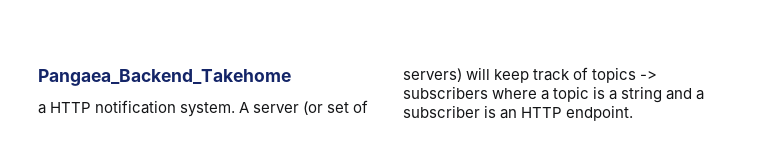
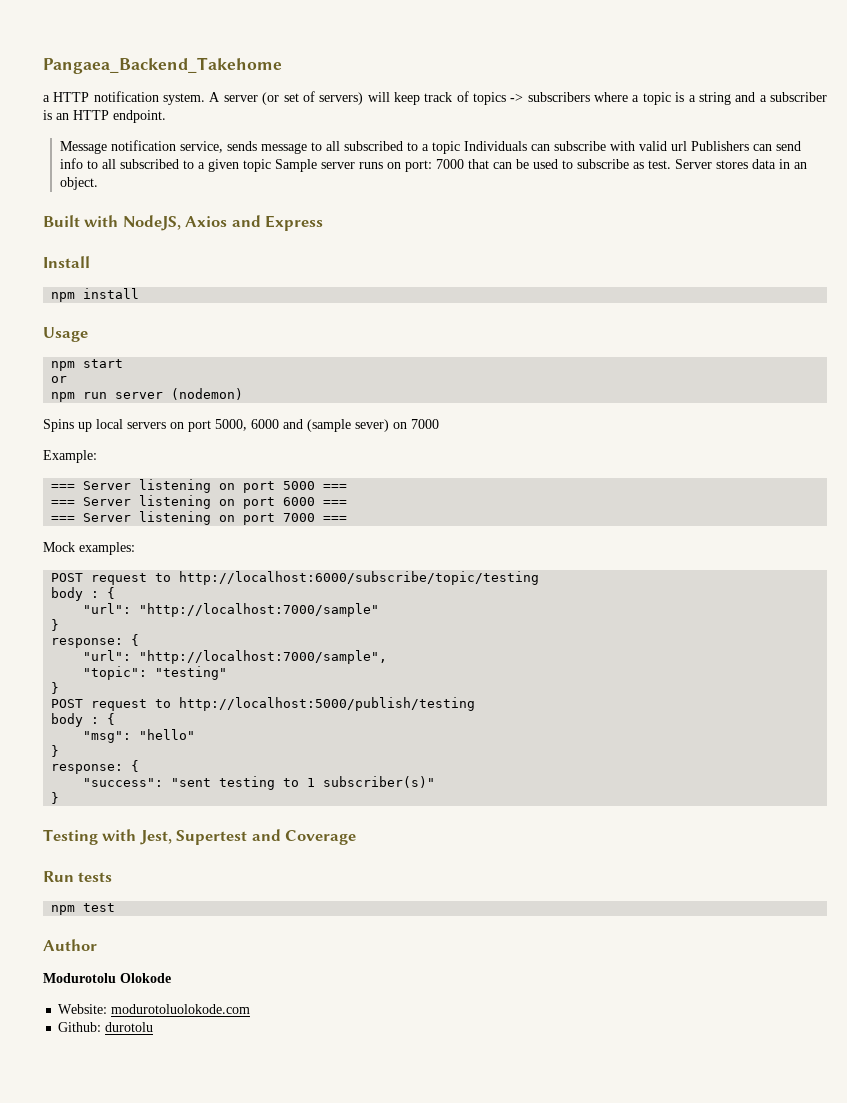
+ Message notification service, sends message to all subscribed to a topic Individuals can subscribe with valid url Publishers can send info to all subscribed to a given topic Sample server runs on port: 7000 that can be used to subscribe as test. Server stores data in an object.
+ Built with NodeJS, Axios and Express
+ Install
+ npm install
+ Usage
+ npm start
+ or
+ npm run server (nodemon)
+ Spins up local servers on port 5000, 6000 and (sample sever) on 7000
+ Example:
+ === Server listening on port 5000 ===
+ === Server listening on port 6000 ===
+ === Server listening on port 7000 ===
+ Mock examples:
+ POST request to http://localhost:6000/subscribe/topic/testing
+ body : {
+ "url": "http://localhost:7000/sample"
+ }
+ response: {
+ "url": "http://localhost:7000/sample",
+ "topic": "testing"
+ }
+ POST request to http://localhost:5000/publish/testing
+ body : {
+ "msg": "hello"
+ }
+ response: {
+ "success": "sent testing to 1 subscriber(s)"
+ }
+ Testing with Jest, Supertest and Coverage
+ Run tests
+ npm test
+ Author
+ Modurotolu Olokode
+ Website: modurotoluolokode.com
+ Github: durotolu

